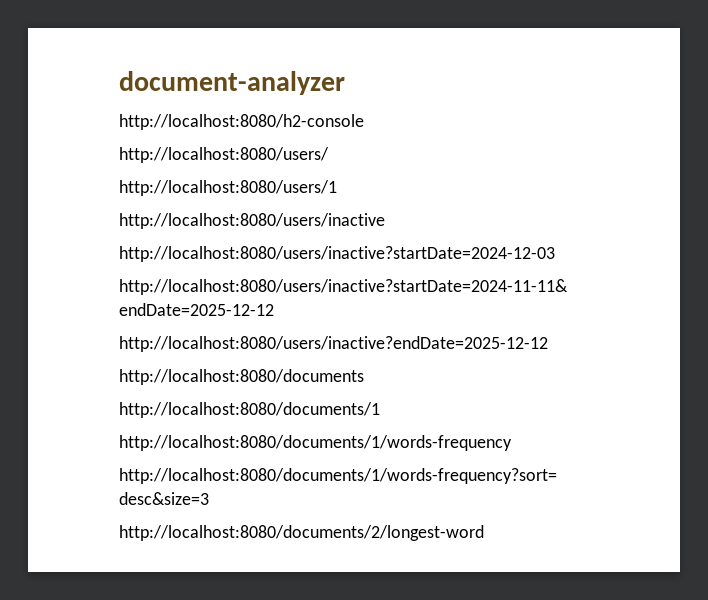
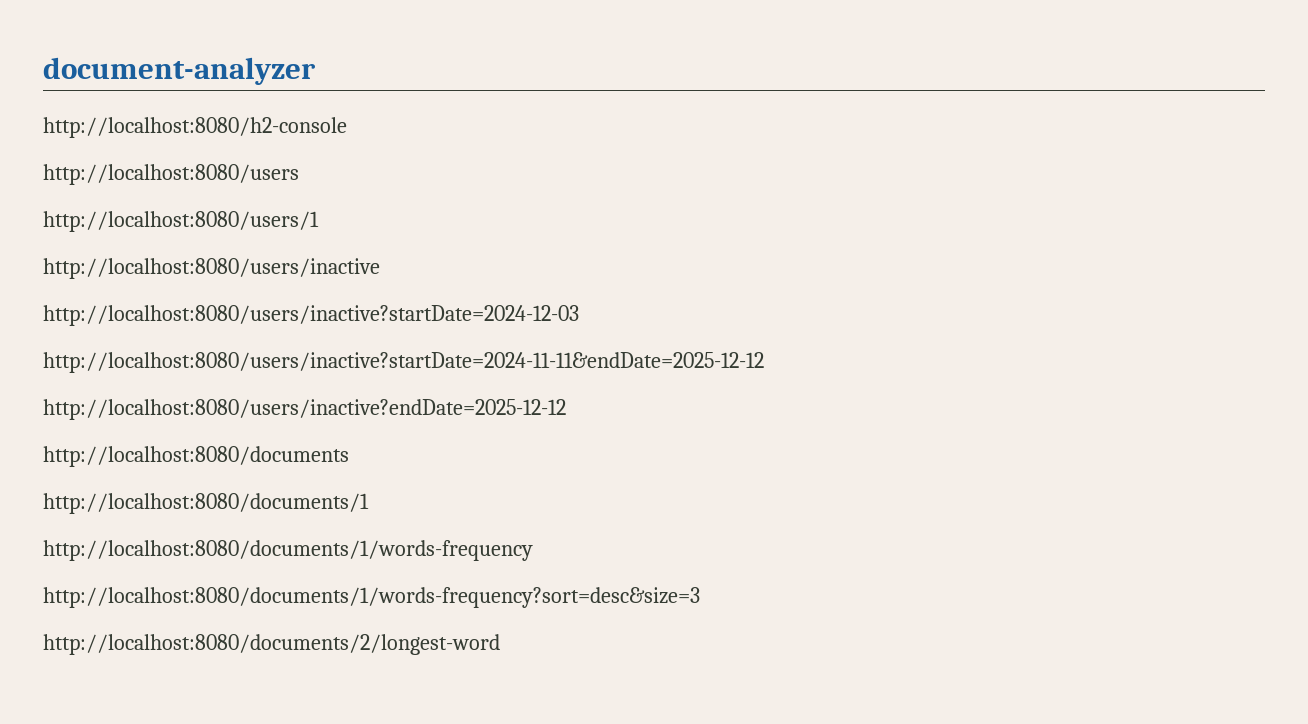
- http://localhost:8080/users/
+ http://localhost:8080/users

